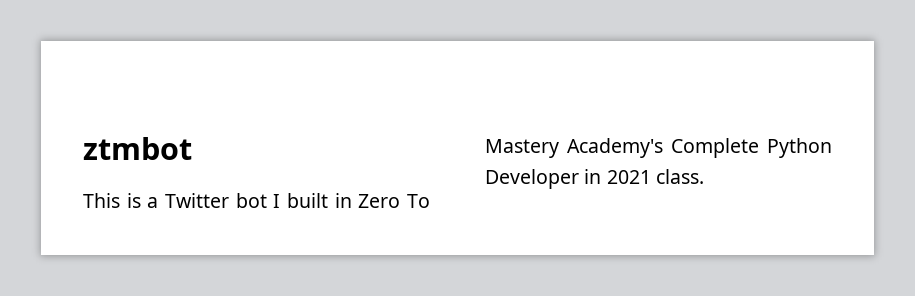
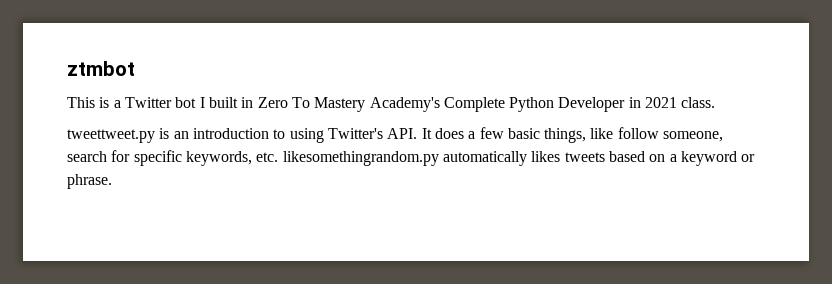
+ tweettweet.py is an introduction to using Twitter's API. It does a few basic things, like follow someone, search for specific keywords, etc. likesomethingrandom.py automatically likes tweets based on a keyword or phrase.

